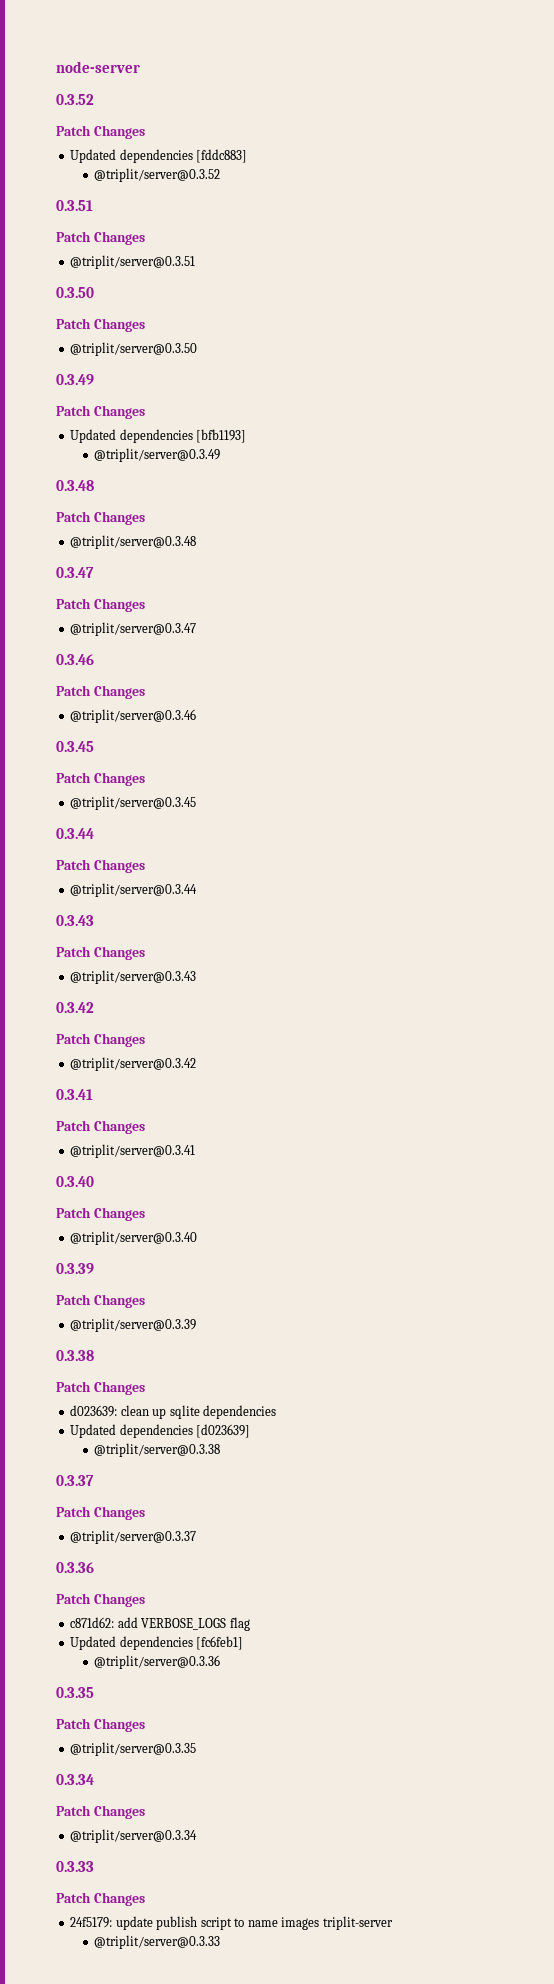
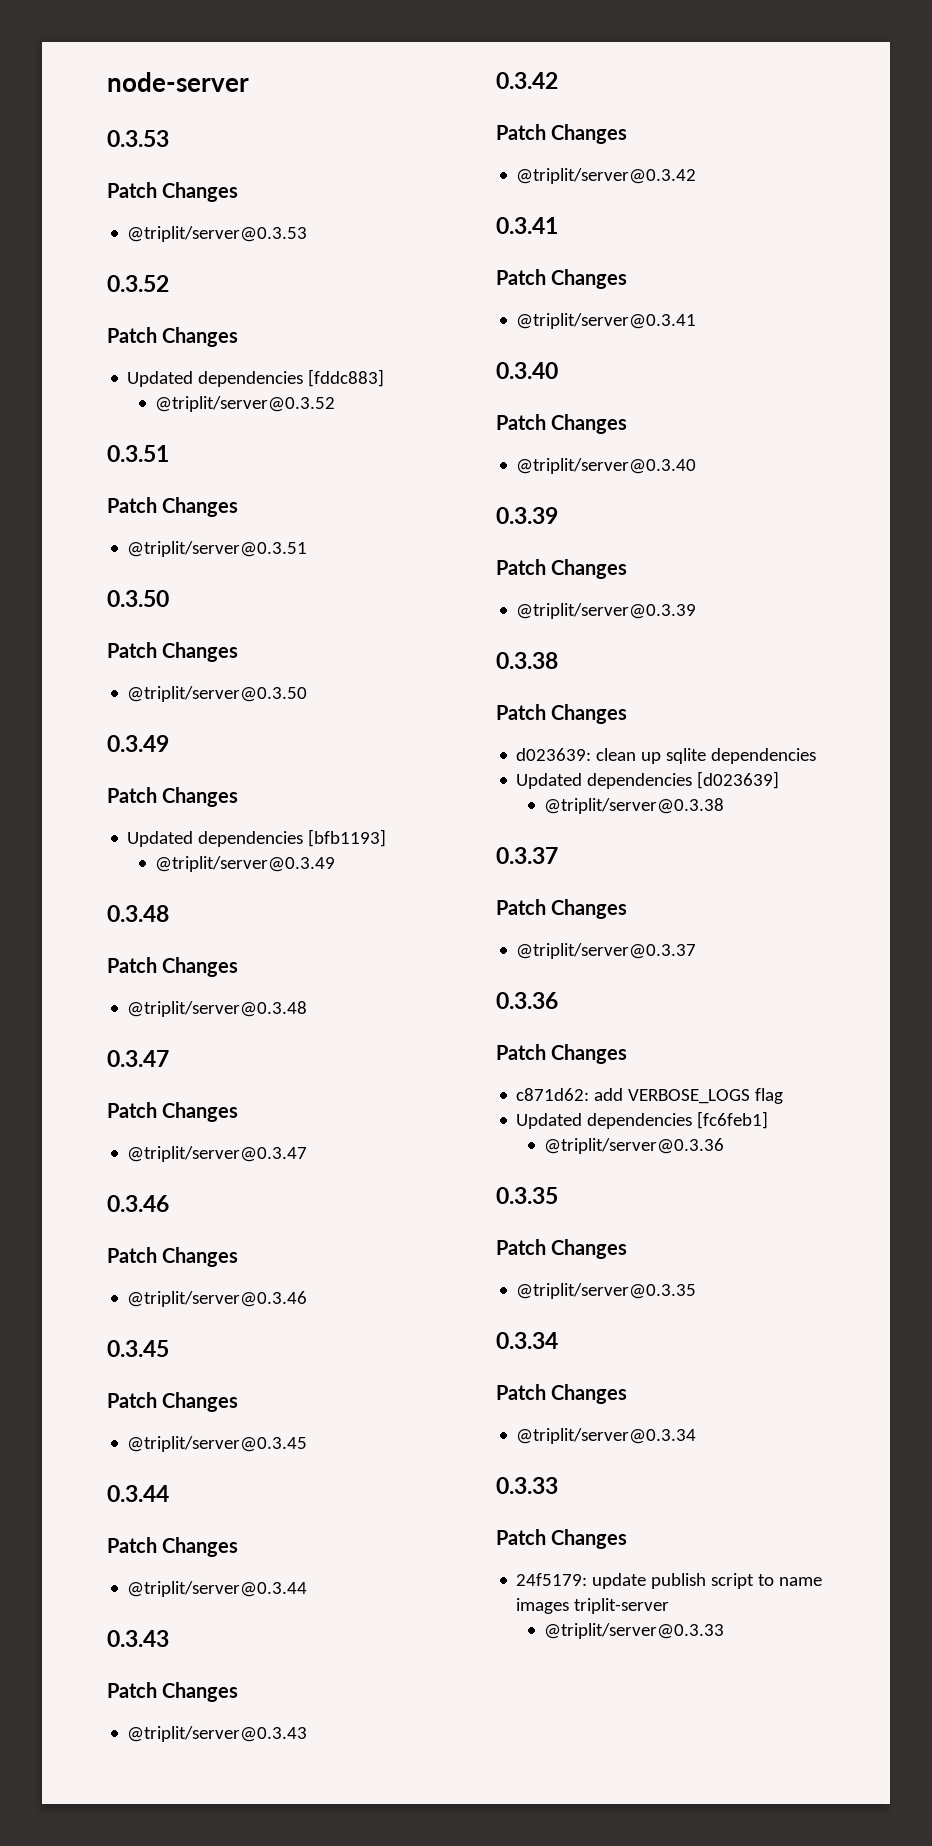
+ 0.3.53
+ Patch Changes
+ @triplit/server@0.3.53

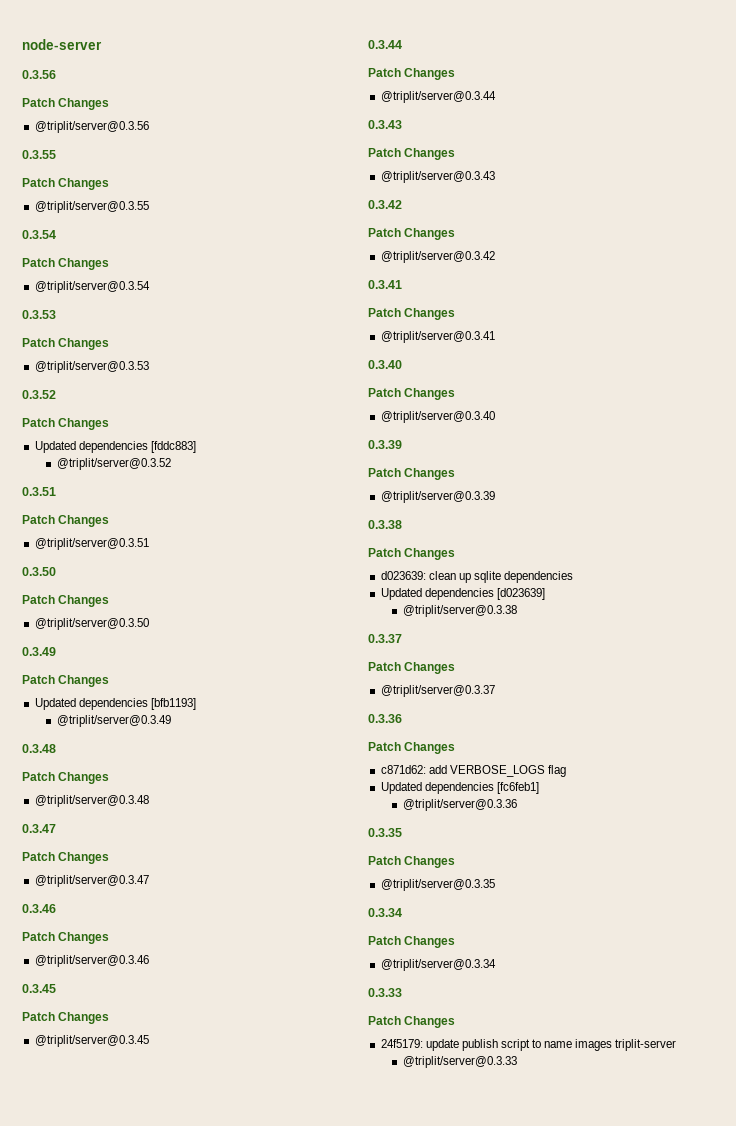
+ 0.3.56
+ Patch Changes
+ @triplit/server@0.3.56
+ 0.3.55
+ Patch Changes
+ @triplit/server@0.3.55
+ 0.3.54
+ Patch Changes
+ @triplit/server@0.3.54

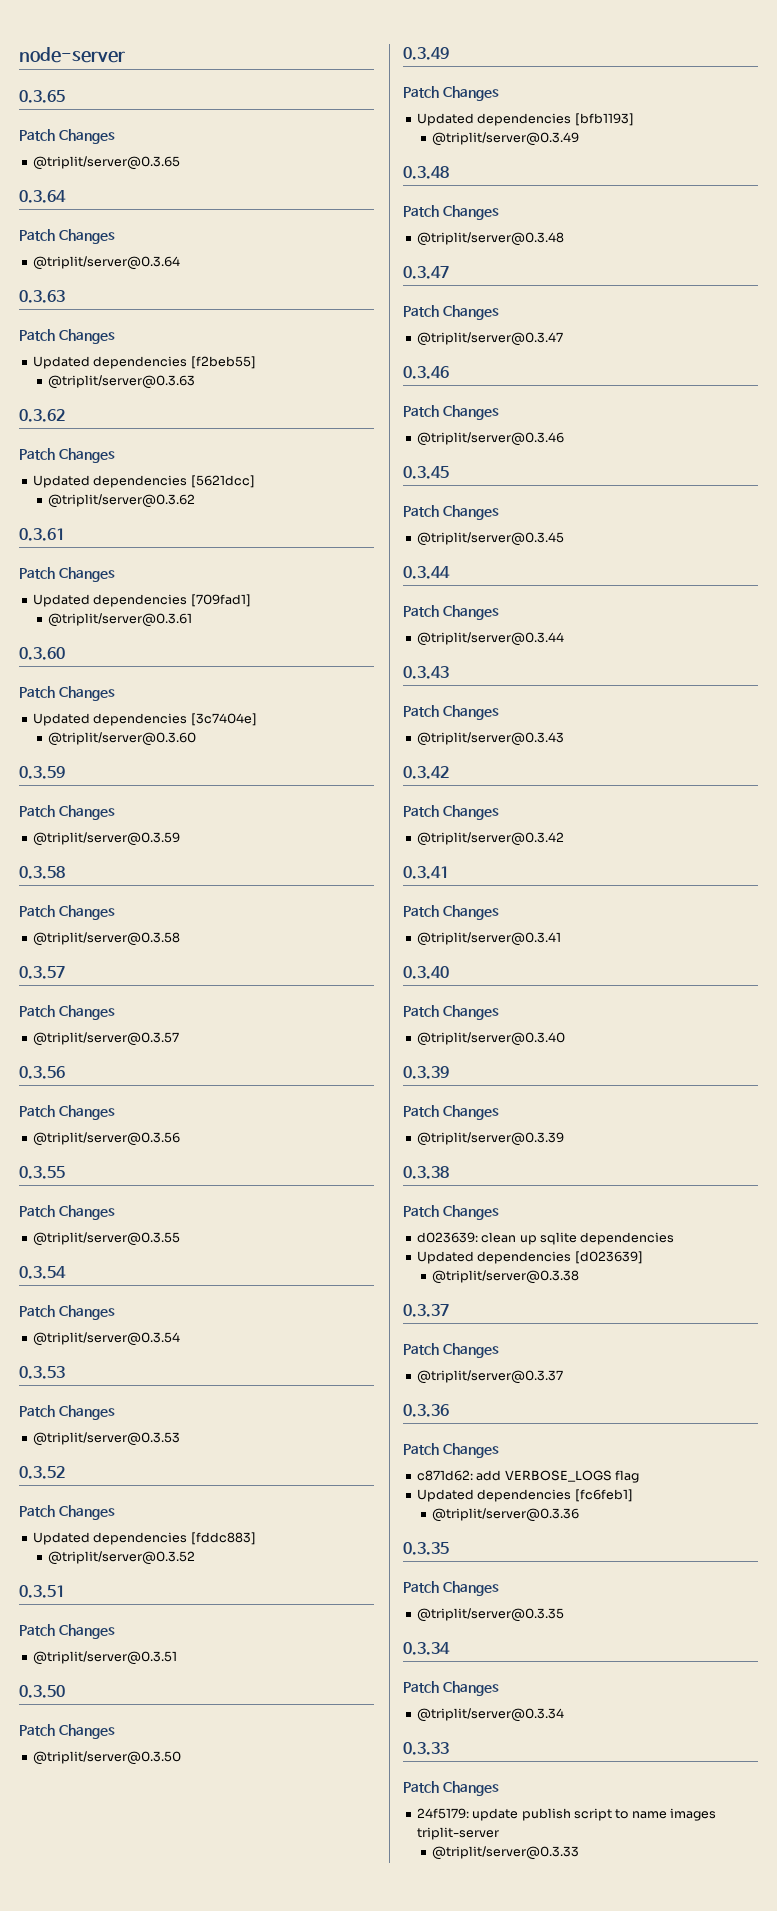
+ 0.3.65
+ Patch Changes
+ @triplit/server@0.3.65
+ 0.3.64
+ Patch Changes
+ @triplit/server@0.3.64
+ 0.3.63
+ Patch Changes
+ Updated dependencies [f2beb55]
+ @triplit/server@0.3.63
+ 0.3.62
+ Patch Changes
+ Updated dependencies [5621dcc]
+ @triplit/server@0.3.62
+ 0.3.61
+ Patch Changes
+ Updated dependencies [709fad1]
+ @triplit/server@0.3.61
+ 0.3.60
+ Patch Changes
+ Updated dependencies [3c7404e]
+ @triplit/server@0.3.60
+ 0.3.59
+ Patch Changes
+ @triplit/server@0.3.59
+ 0.3.58
+ Patch Changes
+ @triplit/server@0.3.58
+ 0.3.57
+ Patch Changes
+ @triplit/server@0.3.57

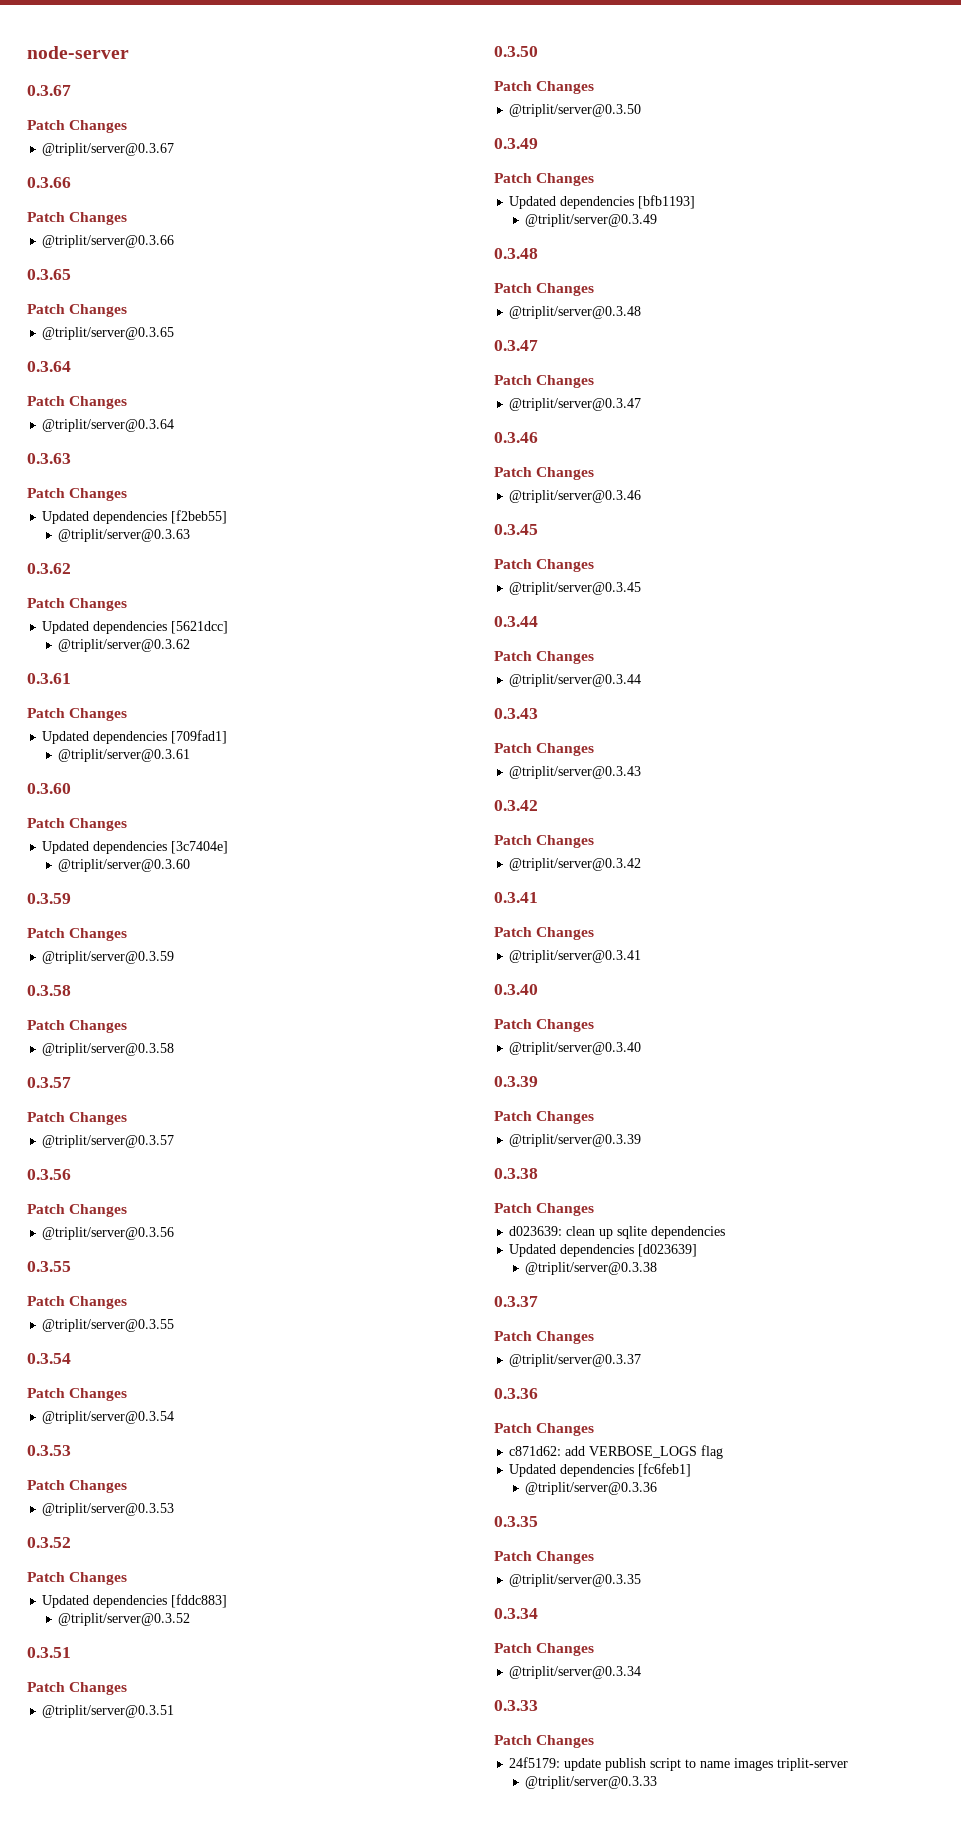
+ 0.3.67
+ Patch Changes
+ @triplit/server@0.3.67
+ 0.3.66
+ Patch Changes
+ @triplit/server@0.3.66

